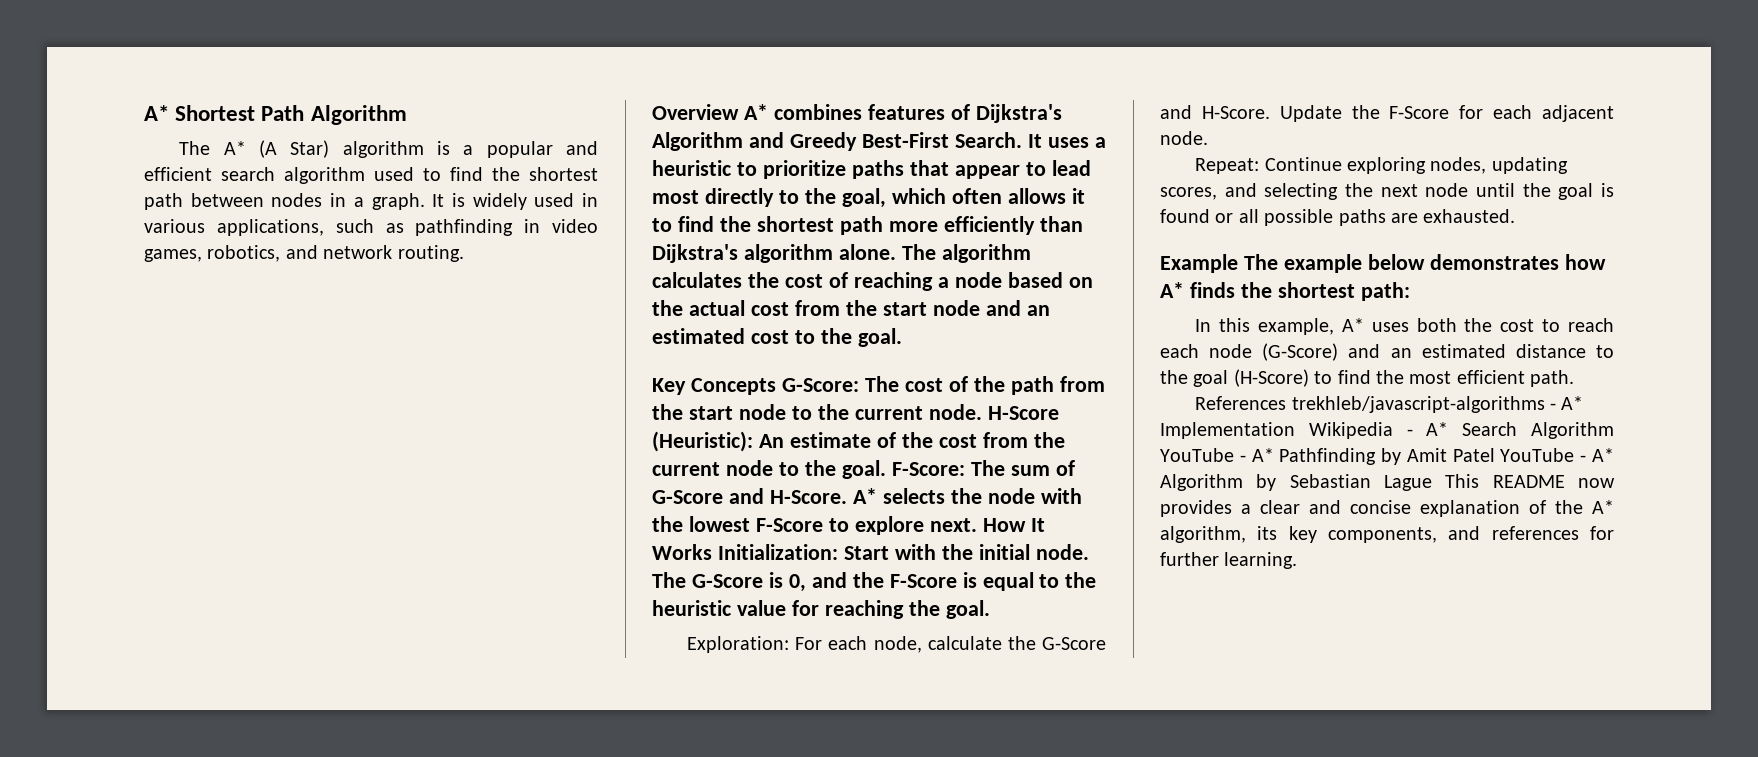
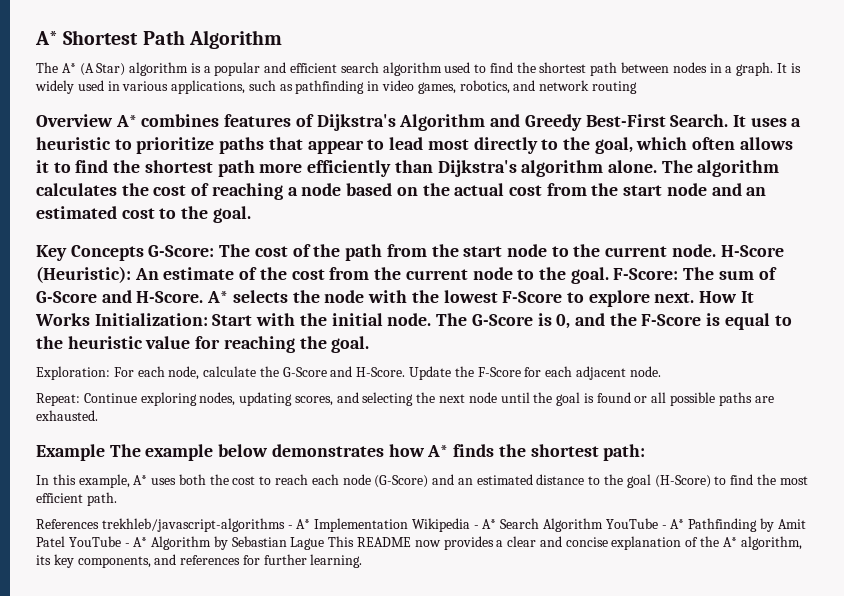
- It is widely used in various applications, such as pathfinding in video games, robotics, and network routing.
+ It is widely used in various applications, such as pathfinding in video games, robotics, and network routing

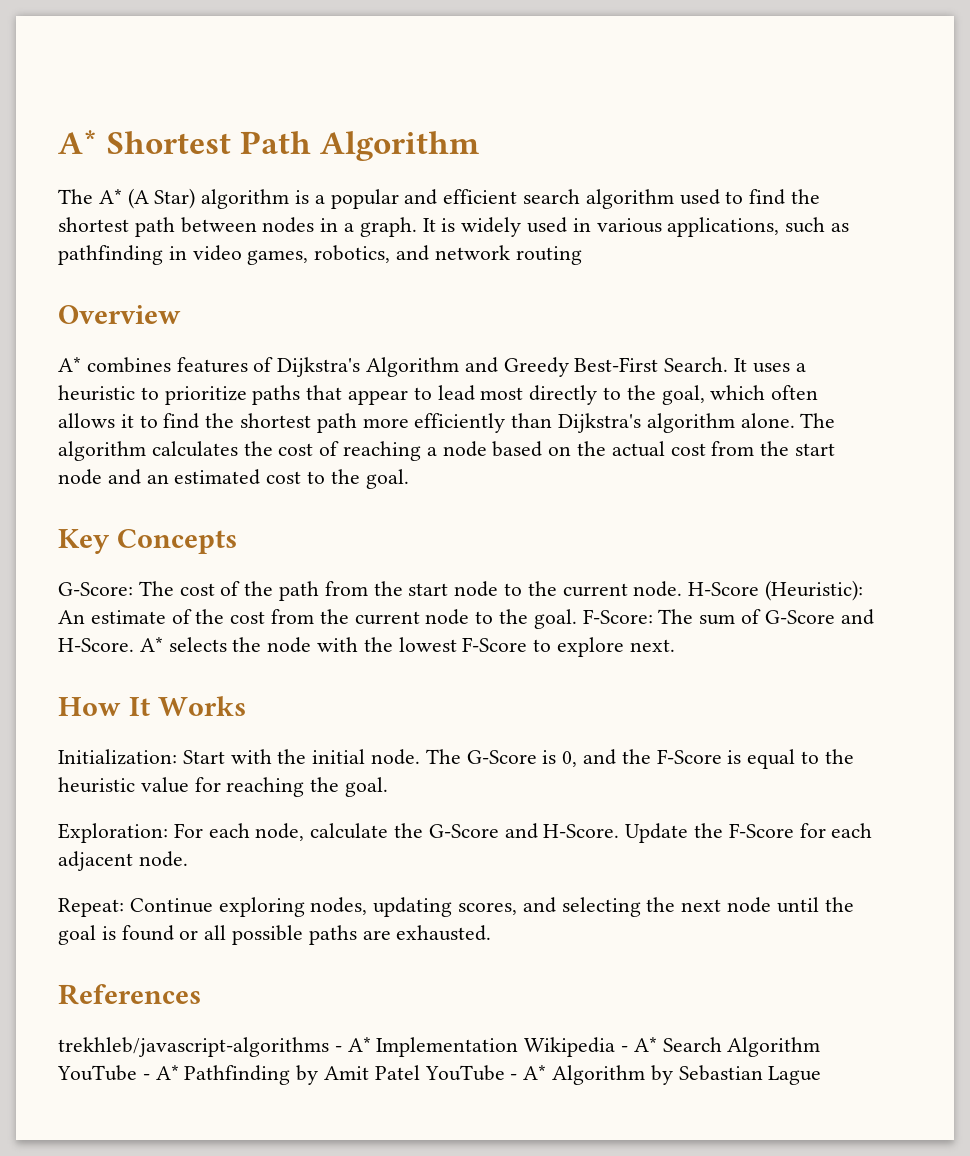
- Overview A* combines features of Dijkstra's Algorithm and Greedy Best-First Search.
+ Overview
+ A* combines features of Dijkstra's Algorithm and Greedy Best-First Search.
- Key Concepts G-Score: The cost of the path from the start node to the current node.
+ Key Concepts
+ G-Score: The cost of the path from the start node to the current node.
- A* selects the node with the lowest F-Score to explore next. How It Works Initialization: Start with the initial node.
+ A* selects the node with the lowest F-Score to explore next.
+ How It Works
+ Initialization: Start with the initial node.
- Example The example below demonstrates how A* finds the shortest path:
- In this example, A* uses both the cost to reach each node (G-Score) and an estimated distance to the goal (H-Score) to find the most efficient path.
- References trekhleb/javascript-algorithms - A* Implementation Wikipedia - A* Search Algorithm YouTube - A* Pathfinding by Amit Patel YouTube - A* Algorithm by Sebastian Lague This README now provides a clear and concise explanation of the A* algorithm, its key components, and references for further learning.
+ References
+ trekhleb/javascript-algorithms - A* Implementation Wikipedia - A* Search Algorithm YouTube - A* Pathfinding by Amit Patel YouTube - A* Algorithm by Sebastian Lague

